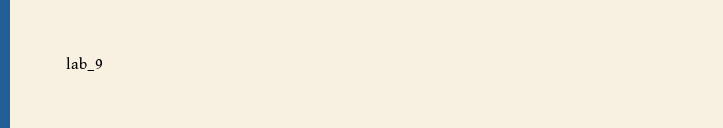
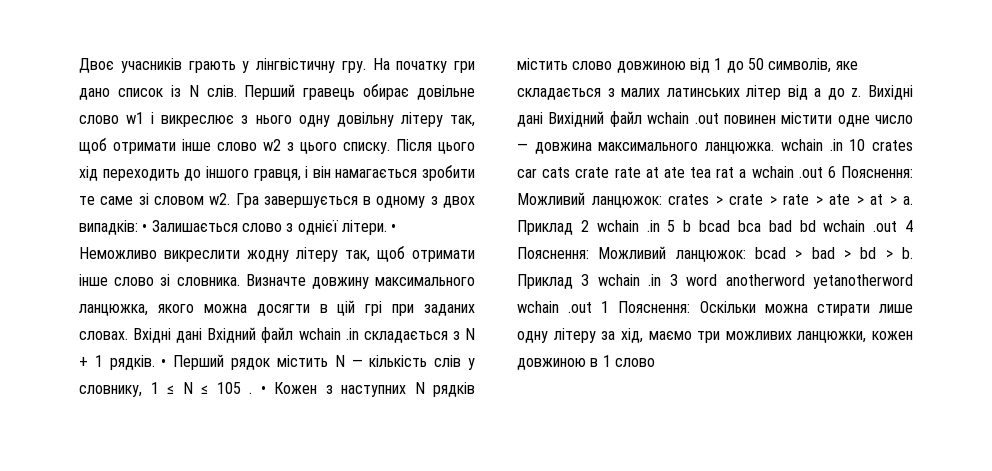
- lab_9
+ Двоє учасникiв грають у лiнгвiстичну гру. На початку гри дано список iз N слiв. Перший гравець обирає довiльне слово w1 i викреслює з нього одну довiльну лiтеру так, щоб отримати iнше слово w2 з цього списку. Пiсля цього хiд переходить до iншого гравця, i вiн намагається зробити те саме зi словом w2. Гра завершується в одному з двох випадкiв: • Залишається слово з однiєї лiтери. • Неможливо викреслити жодну лiтеру так, щоб отримати iнше слово зi словника. Визначте довжину максимального ланцюжка, якого можна досягти в цiй грi при заданих словах. Вхiднi данi Вхiдний файл wchain .in складається з N + 1 рядкiв. • Перший рядок мiстить N — кiлькiсть слiв у словнику, 1 ≤ N ≤ 105 . • Кожен з наступних N рядкiв мiстить слово довжиною вiд 1 до 50 символiв, яке складається з малих латинських лiтер вiд a до z. Вихiднi данi Вихiдний файл wchain .out повинен мiстити одне число — довжина максимального ланцюжка. wchain .in 10 crates car cats crate rate at ate tea rat a wchain .out 6 Пояснення: Можливий ланцюжок: crates > crate > rate > ate > at > a. Приклад 2 wchain .in 5 b bcad bca bad bd wchain .out 4 Пояснення: Можливий ланцюжок: bcad > bad > bd > b. Приклад 3 wchain .in 3 word anotherword yetanotherword wchain .out 1 Пояснення: Оскiльки можна стирати лише одну лiтеру за хiд, маємо три можливих ланцюжки, кожен довжиною в 1 слово

